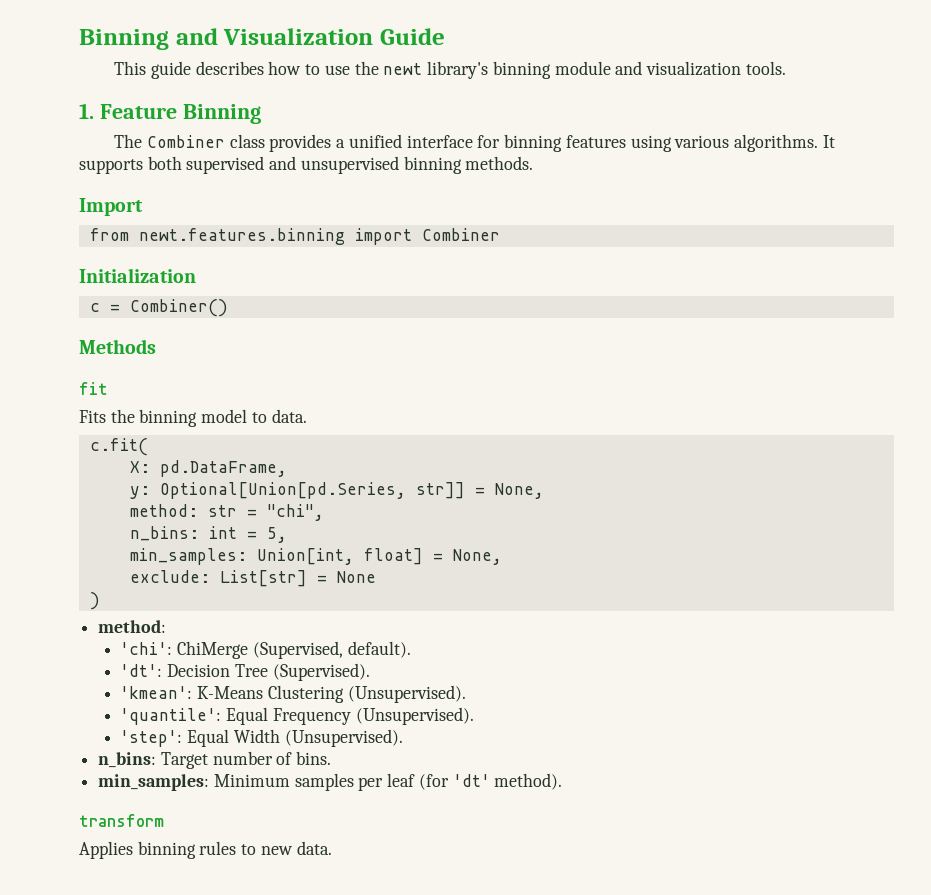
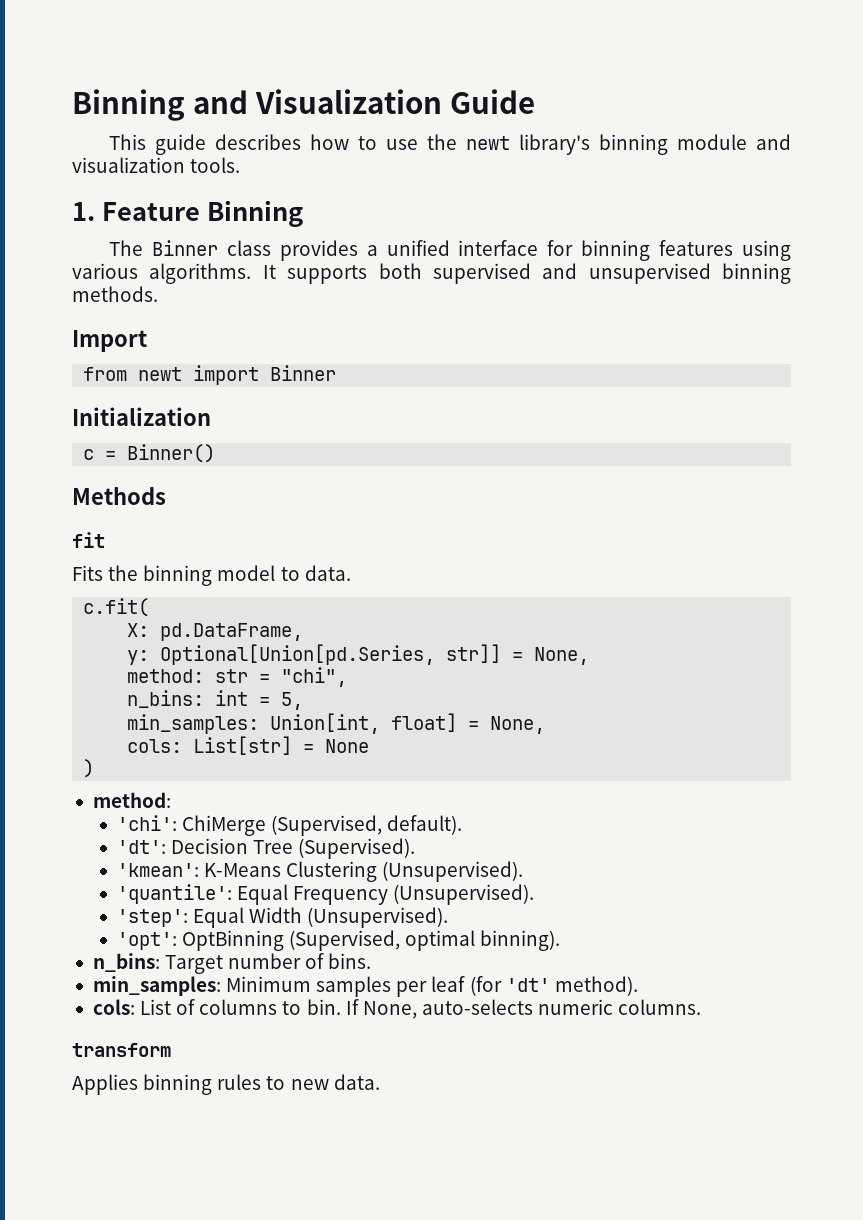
- The Combiner class provides a unified interface for binning features using various algorithms.
+ The Binner class provides a unified interface for binning features using various algorithms.
- from newt.features.binning import Combiner
+ from newt import Binner
- c = Combiner()
+ c = Binner()
- exclude: List[str] = None
+ cols: List[str] = None
+ 'opt': OptBinning (Supervised, optimal binning).
+ cols: List of columns to bin. If None, auto-selects numeric columns.

